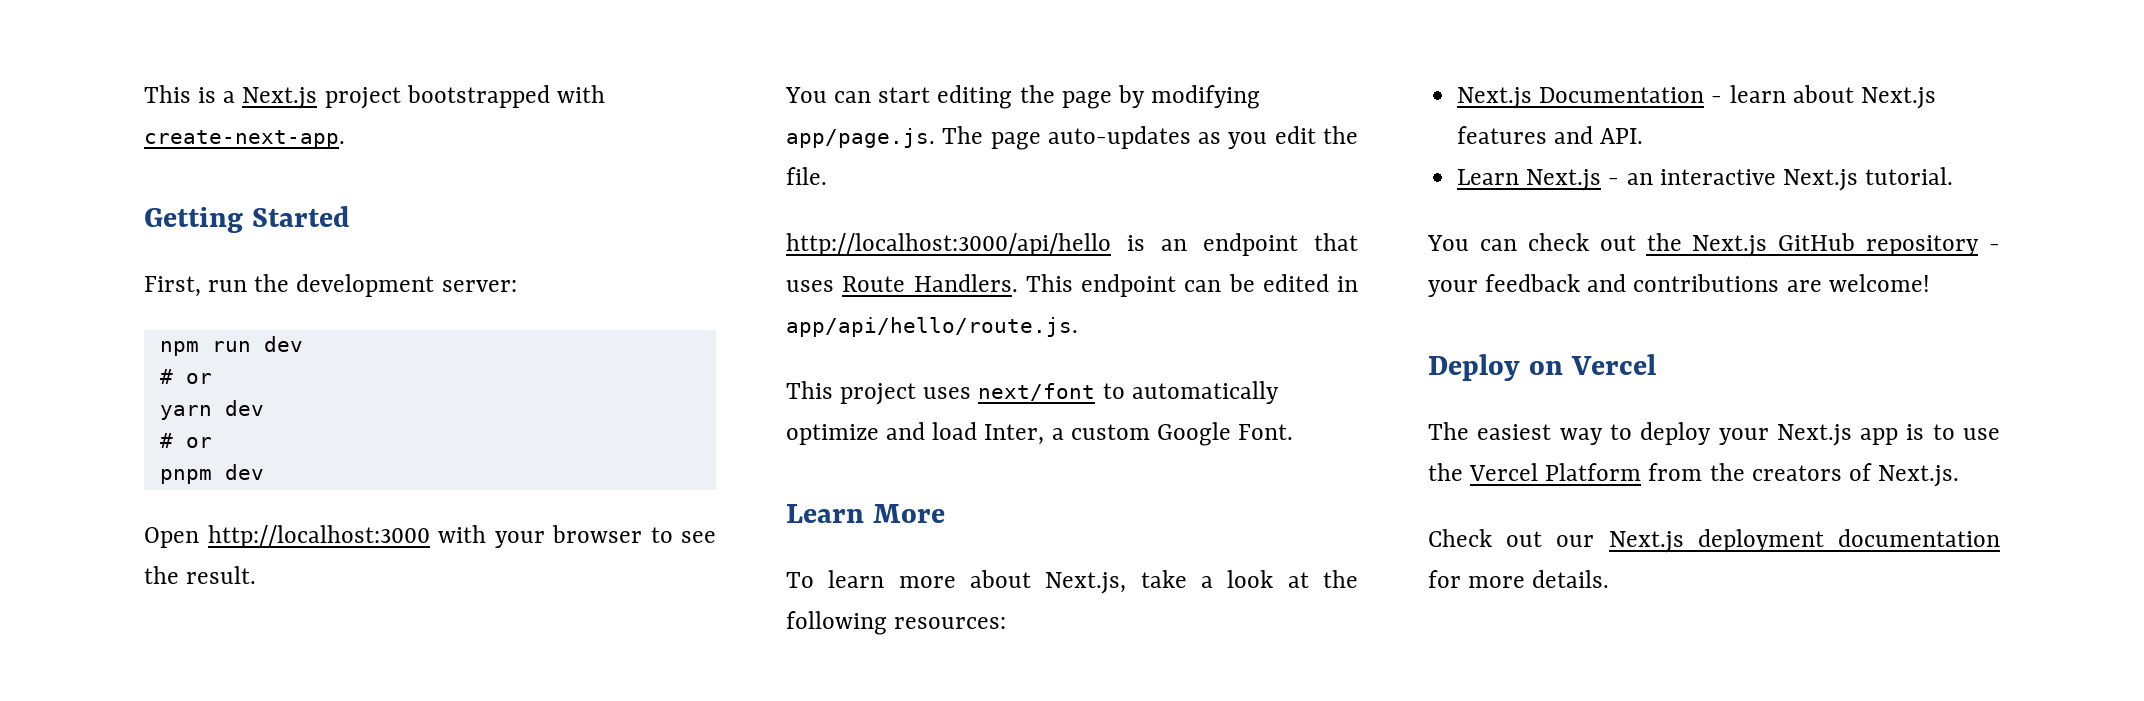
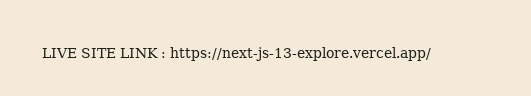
- This is a Next.js project bootstrapped with create-next-app.
- Getting Started
- First, run the development server:
- npm run dev
- # or
- yarn dev
- # or
- pnpm dev
- Open http://localhost:3000 with your browser to see the result.
- You can start editing the page by modifying app/page.js. The page auto-updates as you edit the file.
- http://localhost:3000/api/hello is an endpoint that uses Route Handlers. This endpoint can be edited in app/api/hello/route.js.
- This project uses next/font to automatically optimize and load Inter, a custom Google Font.
- Learn More
- To learn more about Next.js, take a look at the following resources:
- Next.js Documentation - learn about Next.js features and API.
- Learn Next.js - an interactive Next.js tutorial.
- You can check out the Next.js GitHub repository - your feedback and contributions are welcome!
- Deploy on Vercel
- The easiest way to deploy your Next.js app is to use the Vercel Platform from the creators of Next.js.
- Check out our Next.js deployment documentation for more details.
+ LIVE SITE LINK : https://next-js-13-explore.vercel.app/

